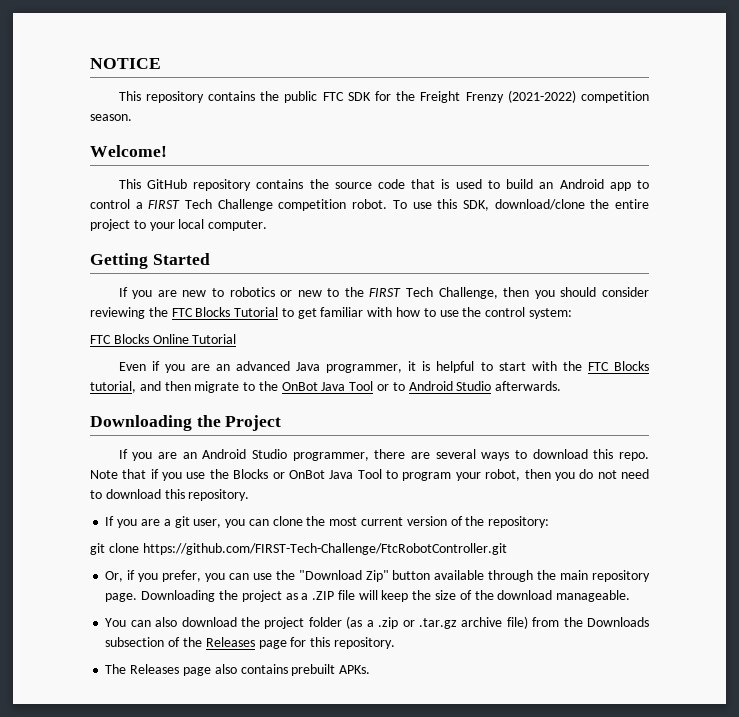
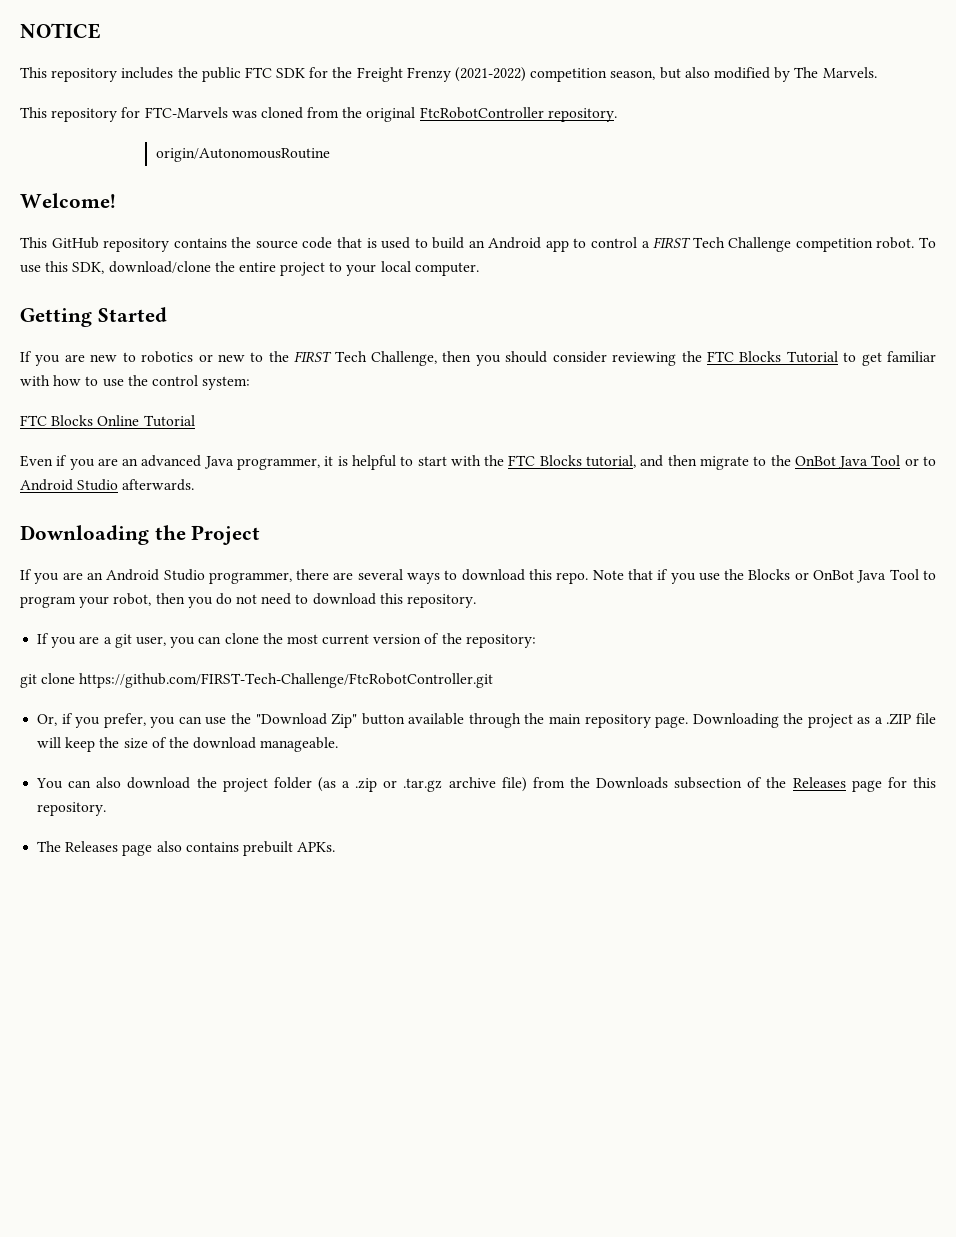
- This repository contains the public FTC SDK for the Freight Frenzy (2021-2022) competition season.
+ This repository includes the public FTC SDK for the Freight Frenzy (2021-2022) competition season, but also modified by The Marvels.
+ This repository for FTC-Marvels was cloned from the original FtcRobotController repository.
+ origin/AutonomousRoutine

